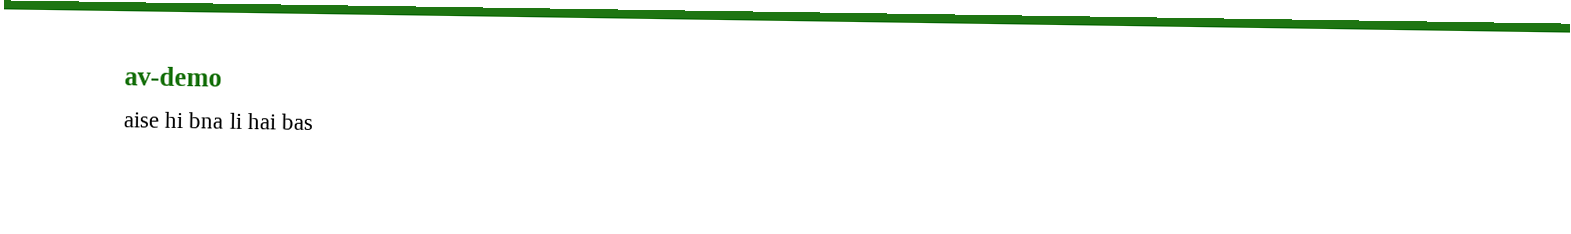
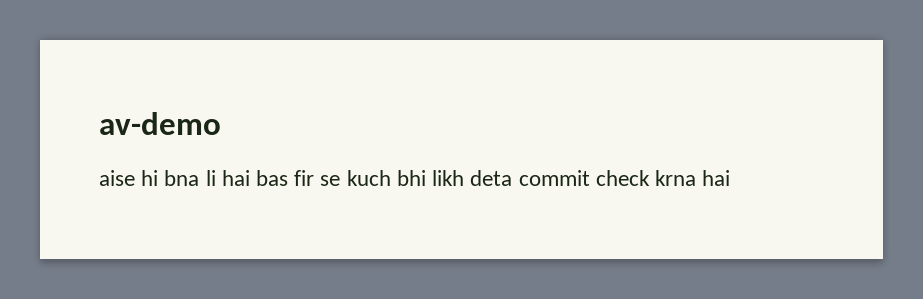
- aise hi bna li hai bas
+ aise hi bna li hai bas fir se kuch bhi likh deta commit check krna hai

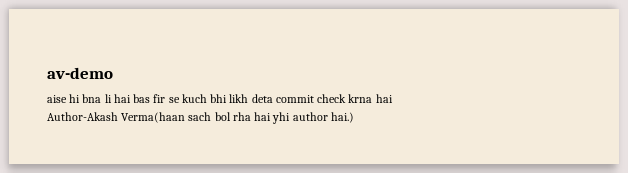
+ Author-Akash Verma(haan sach bol rha hai yhi author hai.)

